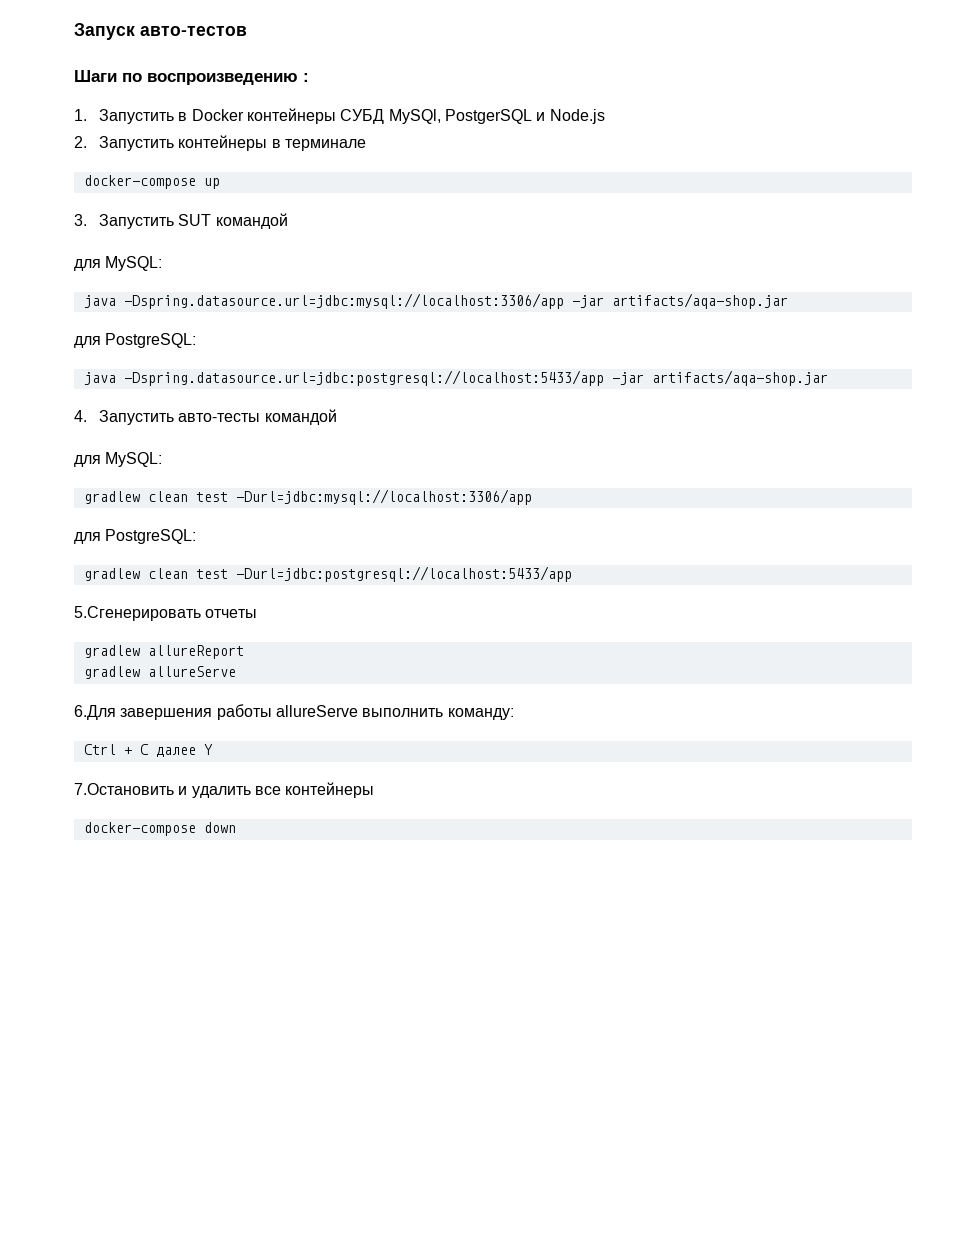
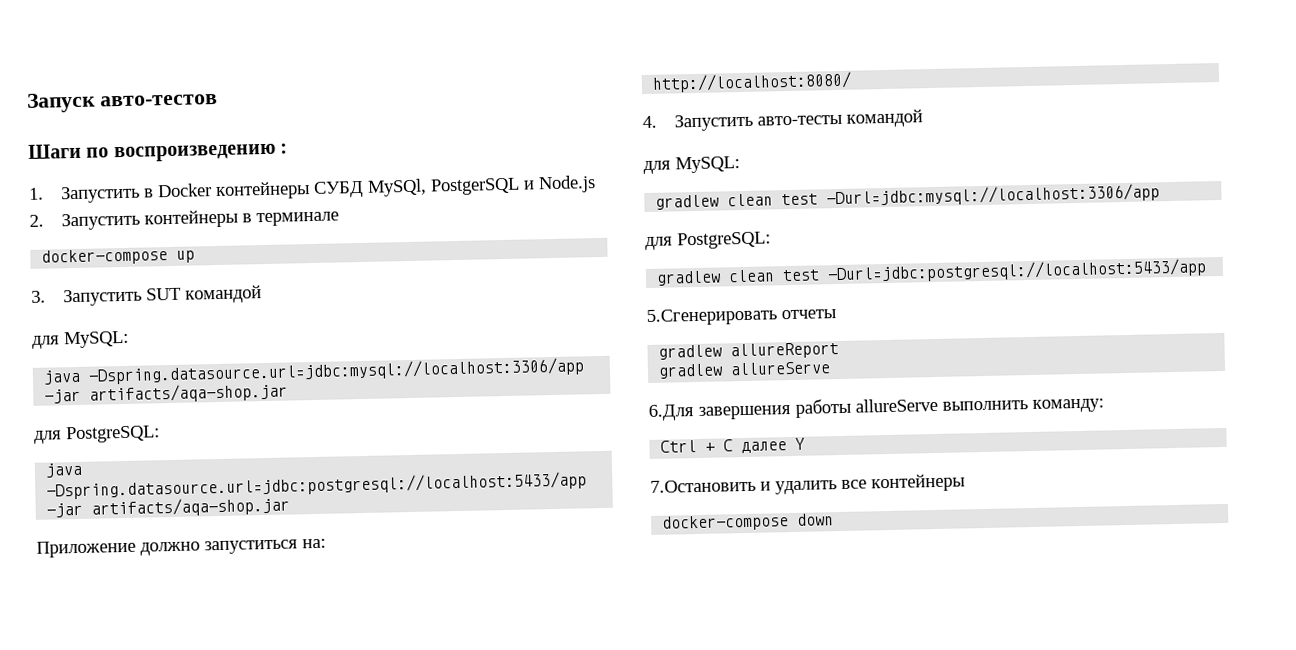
+ Приложение должно запуститься на:
+ http://localhost:8080/

